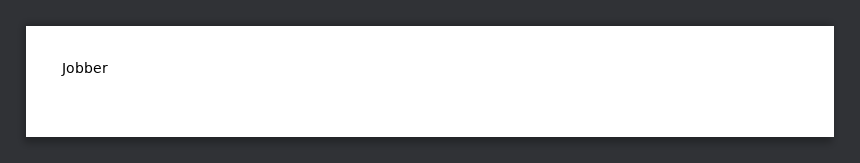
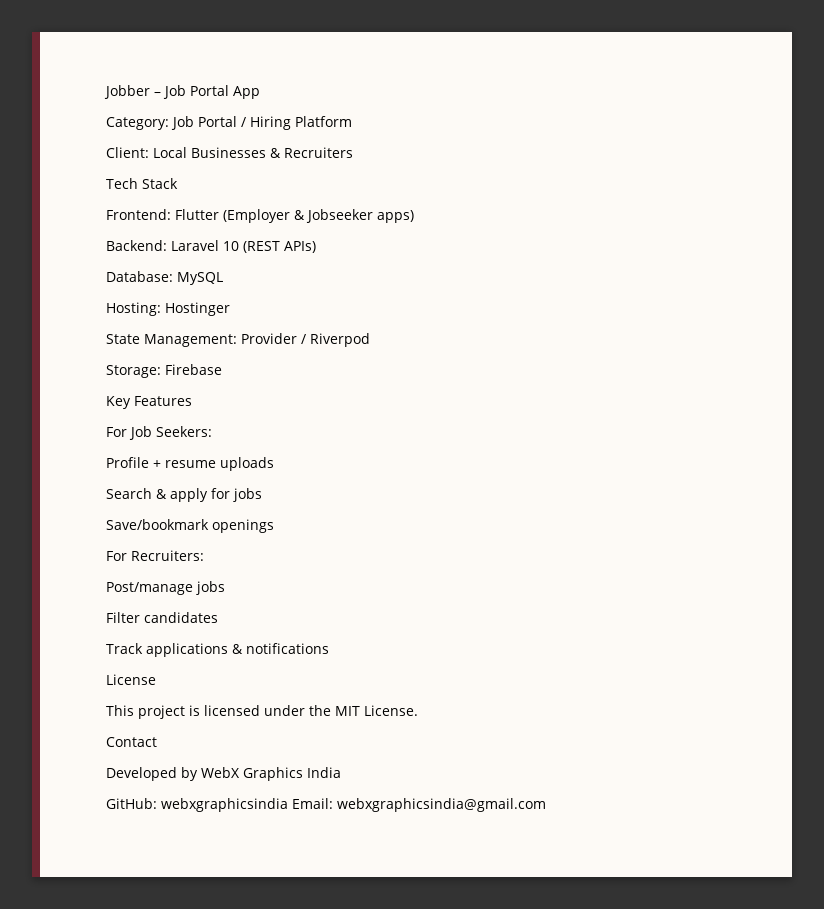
- Jobber
+ Jobber – Job Portal App
+ Category: Job Portal / Hiring Platform
+ Client: Local Businesses & Recruiters
+ Tech Stack
+ Frontend: Flutter (Employer & Jobseeker apps)
+ Backend: Laravel 10 (REST APIs)
+ Database: MySQL
+ Hosting: Hostinger
+ State Management: Provider / Riverpod
+ Storage: Firebase
+ Key Features
+ For Job Seekers:
+ Profile + resume uploads
+ Search & apply for jobs
+ Save/bookmark openings
+ For Recruiters:
+ Post/manage jobs
+ Filter candidates
+ Track applications & notifications
+ License
+ This project is licensed under the MIT License.
+ Contact
+ Developed by WebX Graphics India
+ GitHub: webxgraphicsindia Email: webxgraphicsindia@gmail.com

